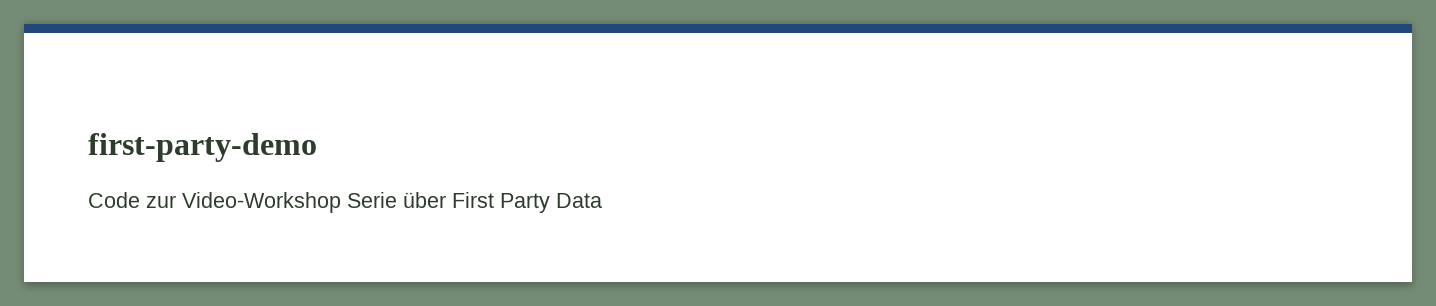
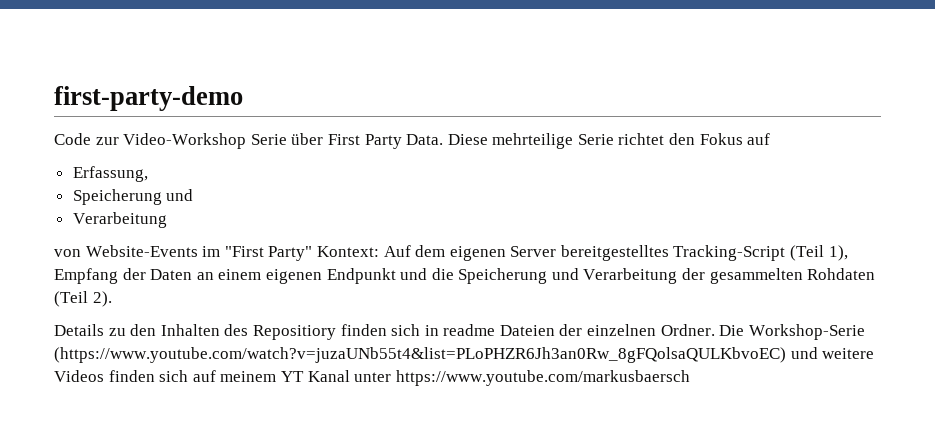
- Code zur Video-Workshop Serie über First Party Data
+ Code zur Video-Workshop Serie über First Party Data. Diese mehrteilige Serie richtet den Fokus auf
+ Erfassung,
+ Speicherung und
+ Verarbeitung
+ von Website-Events im "First Party" Kontext: Auf dem eigenen Server bereitgestelltes Tracking-Script (Teil 1), Empfang der Daten an einem eigenen Endpunkt und die Speicherung und Verarbeitung der gesammelten Rohdaten (Teil 2).
+ Details zu den Inhalten des Repositiory finden sich in readme Dateien der einzelnen Ordner. Die Workshop-Serie (https://www.youtube.com/watch?v=juzaUNb55t4&list=PLoPHZR6Jh3an0Rw_8gFQolsaQULKbvoEC) und weitere Videos finden sich auf meinem YT Kanal unter https://www.youtube.com/markusbaersch

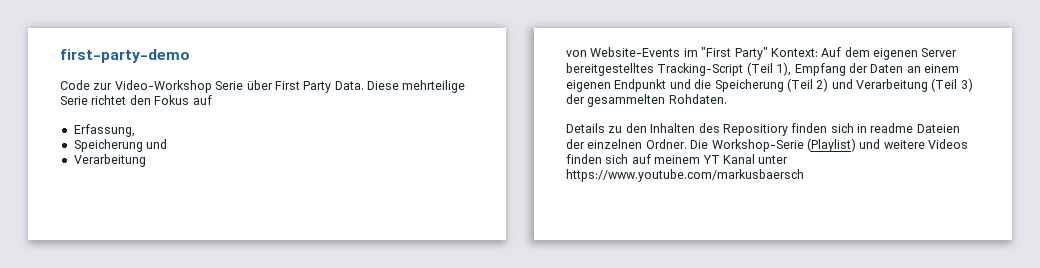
- von Website-Events im "First Party" Kontext: Auf dem eigenen Server bereitgestelltes Tracking-Script (Teil 1), Empfang der Daten an einem eigenen Endpunkt und die Speicherung und Verarbeitung der gesammelten Rohdaten (Teil 2).
+ von Website-Events im "First Party" Kontext: Auf dem eigenen Server bereitgestelltes Tracking-Script (Teil 1), Empfang der Daten an einem eigenen Endpunkt und die Speicherung (Teil 2) und Verarbeitung (Teil 3) der gesammelten Rohdaten.
- Die Workshop-Serie (https://www.youtube.com/watch?v=juzaUNb55t4&list=PLoPHZR6Jh3an0Rw_8gFQolsaQULKbvoEC) und weitere Videos finden sich auf meinem YT Kanal unter https://www.youtube.com/markusbaersch
+ Die Workshop-Serie (Playlist) und weitere Videos finden sich auf meinem YT Kanal unter https://www.youtube.com/markusbaersch

